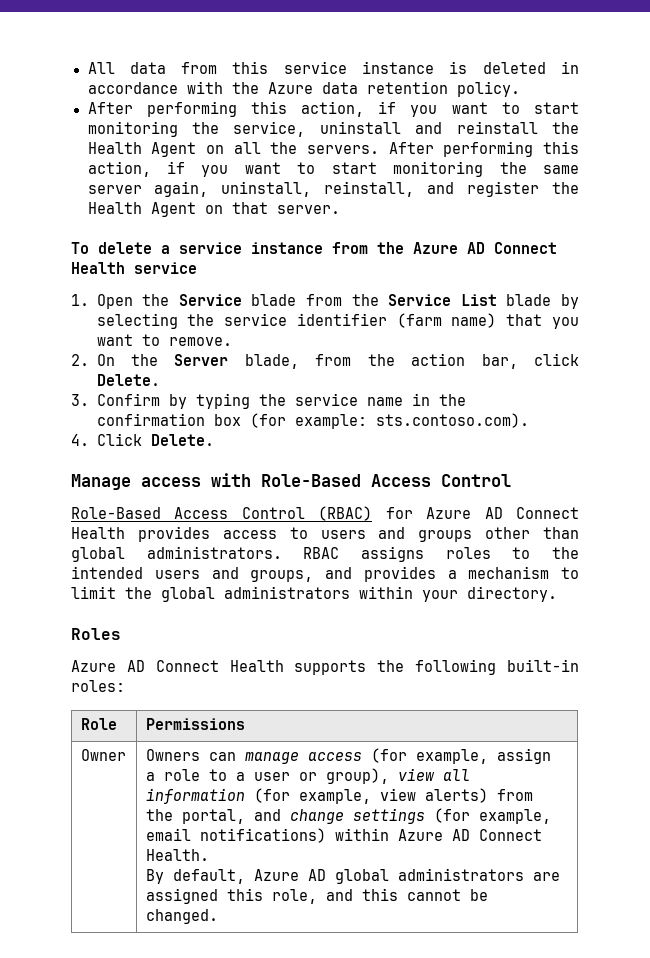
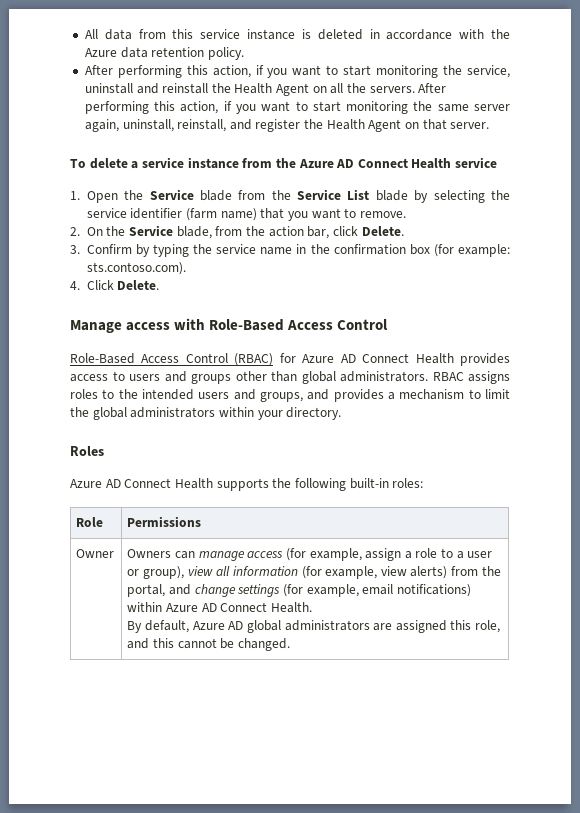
- 2. On the Server blade, from the action bar, click Delete.
+ 2. On the Service blade, from the action bar, click Delete.

